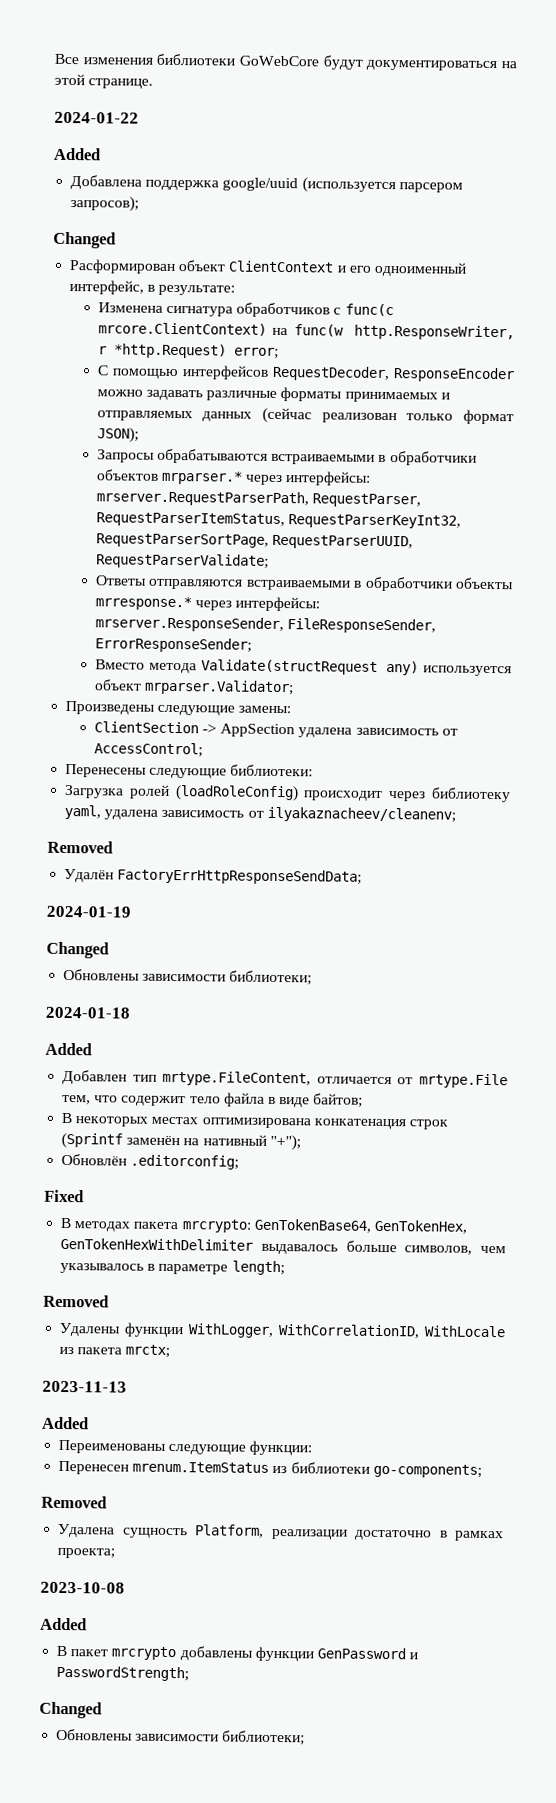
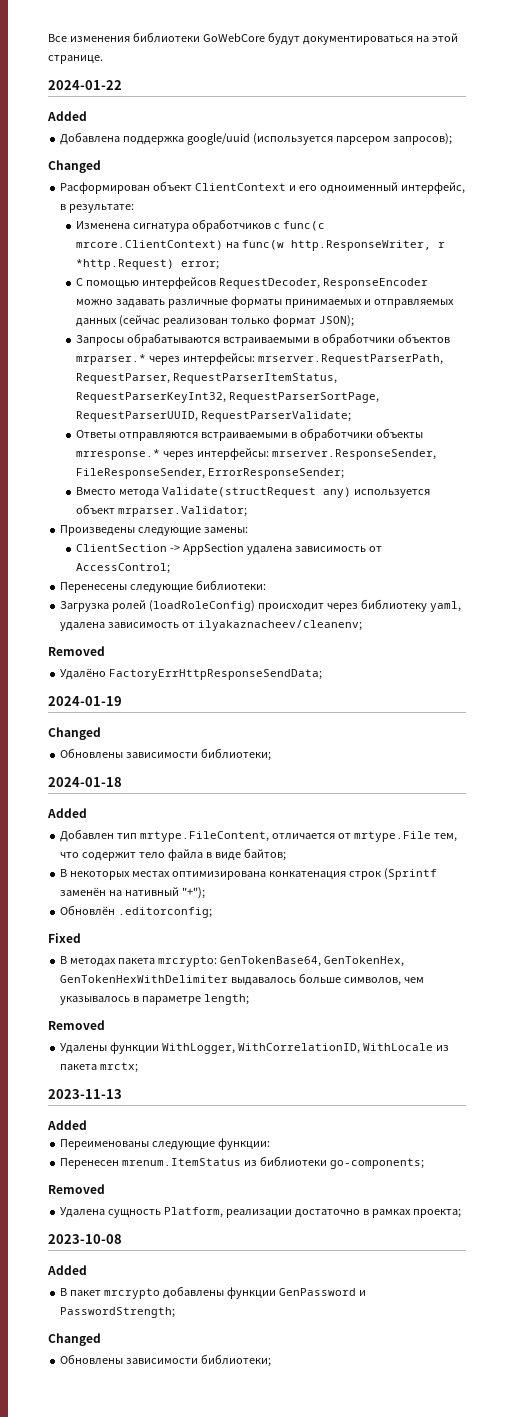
- Удалён FactoryErrHttpResponseSendData;
+ Удалёно FactoryErrHttpResponseSendData;

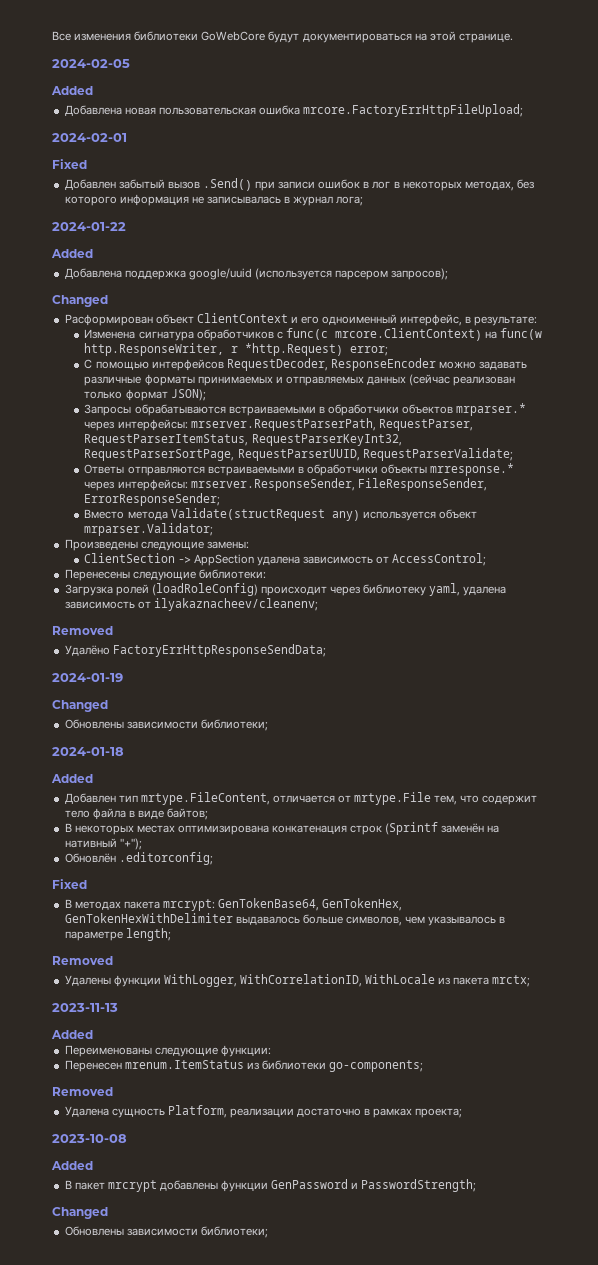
+ 2024-02-05
+ Added
+ Добавлена новая пользовательская ошибка mrcore.FactoryErrHttpFileUpload;
+ 2024-02-01
+ Fixed
+ Добавлен забытый вызов .Send() при записи ошибок в лог в некоторых методах, без которого информация не записывалась в журнал лога;
- В методах пакета mrcrypto: GenTokenBase64, GenTokenHex, GenTokenHexWithDelimiter выдавалось больше символов, чем указывалось в параметре length;
+ В методах пакета mrcrypt: GenTokenBase64, GenTokenHex, GenTokenHexWithDelimiter выдавалось больше символов, чем указывалось в параметре length;
- В пакет mrcrypto добавлены функции GenPassword и PasswordStrength;
+ В пакет mrcrypt добавлены функции GenPassword и PasswordStrength;

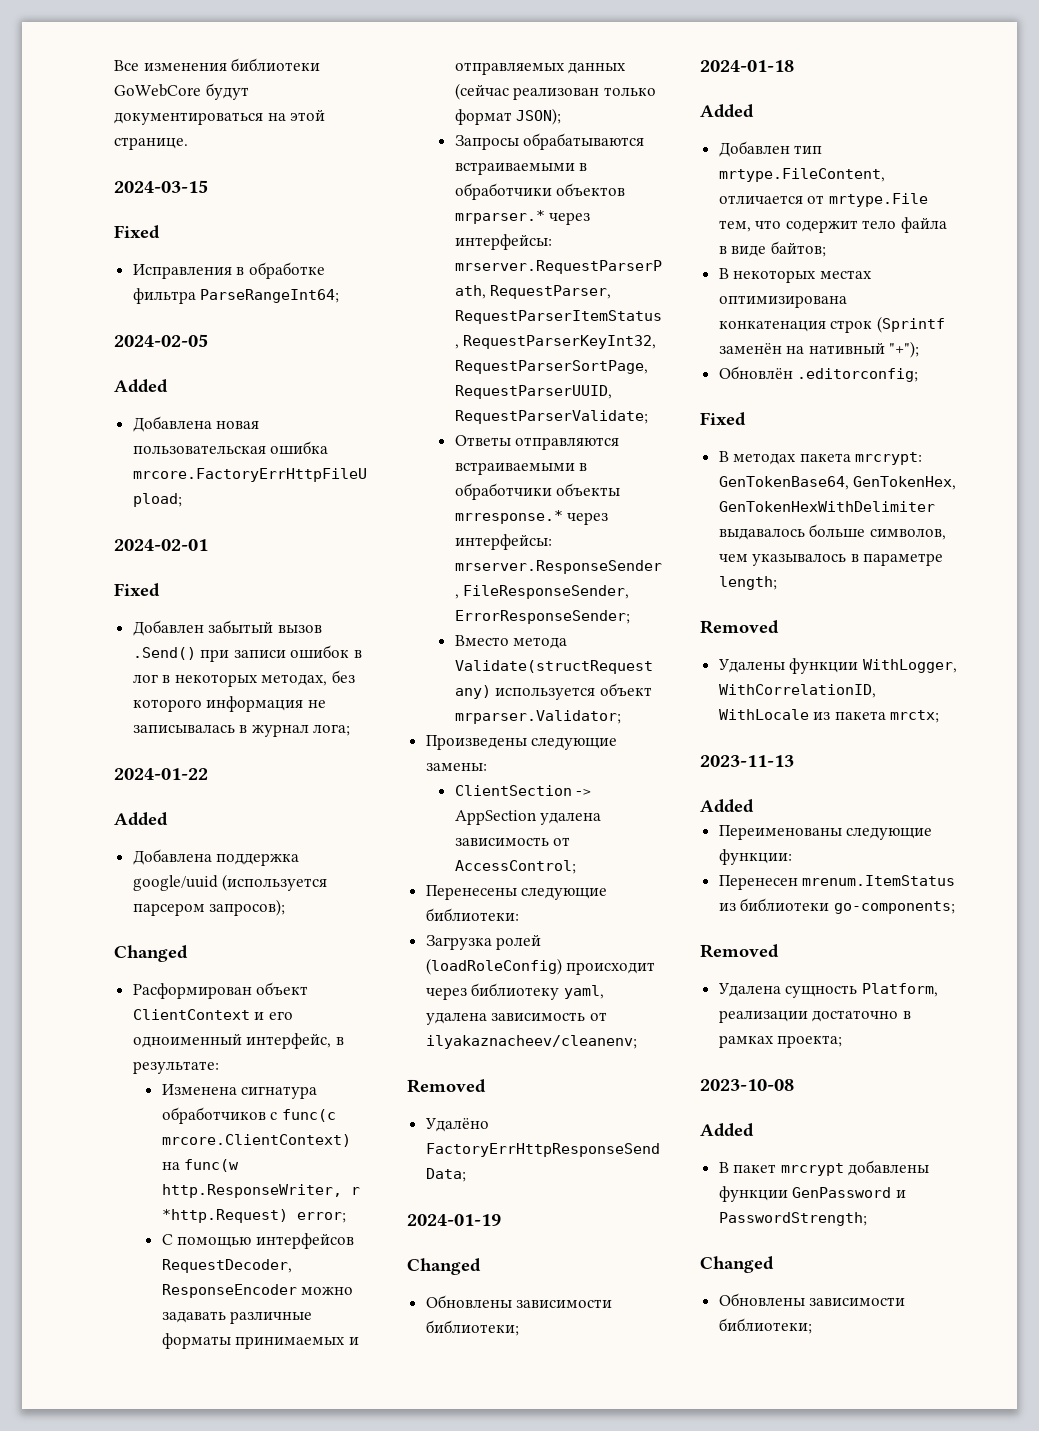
+ 2024-03-15
+ Fixed
+ Исправления в обработке фильтра ParseRangeInt64;

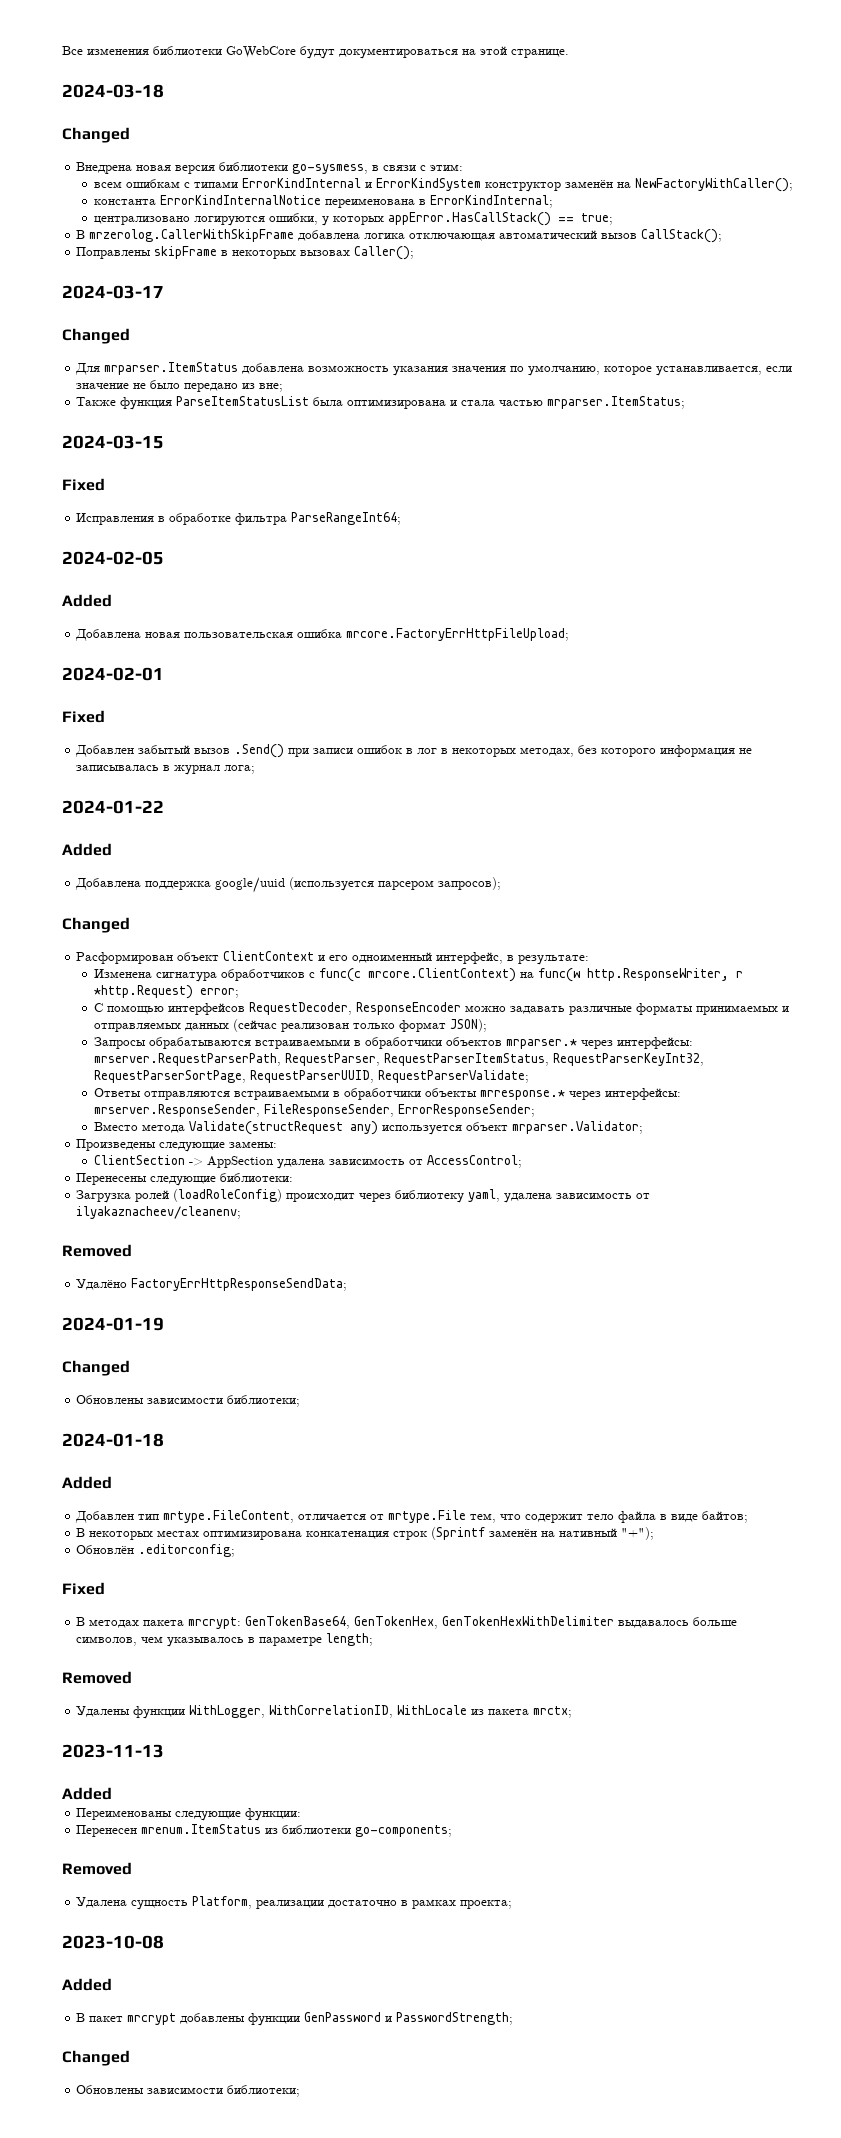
+ 2024-03-18
+ Changed
+ Внедрена новая версия библиотеки go-sysmess, в связи с этим:
+ всем ошибкам с типами ErrorKindInternal и ErrorKindSystem конструктор заменён на NewFactoryWithCaller();
+ константа ErrorKindInternalNotice переименована в ErrorKindInternal;
+ централизовано логируются ошибки, у которых appError.HasCallStack() == true;
+ В mrzerolog.CallerWithSkipFrame добавлена логика отключающая автоматический вызов CallStack();
+ Поправлены skipFrame в некоторых вызовах Caller();
+ 2024-03-17
+ Changed
+ Для mrparser.ItemStatus добавлена возможность указания значения по умолчанию, которое устанавливается, если значение не было передано из вне;
+ Также функция ParseItemStatusList была оптимизирована и стала частью mrparser.ItemStatus;

